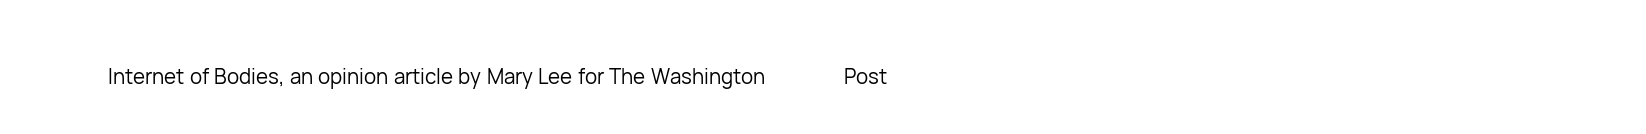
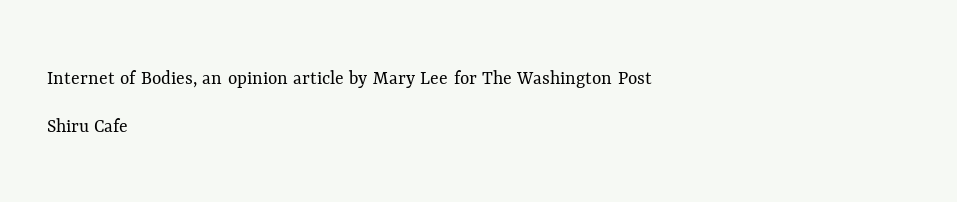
+ Shiru Cafe

